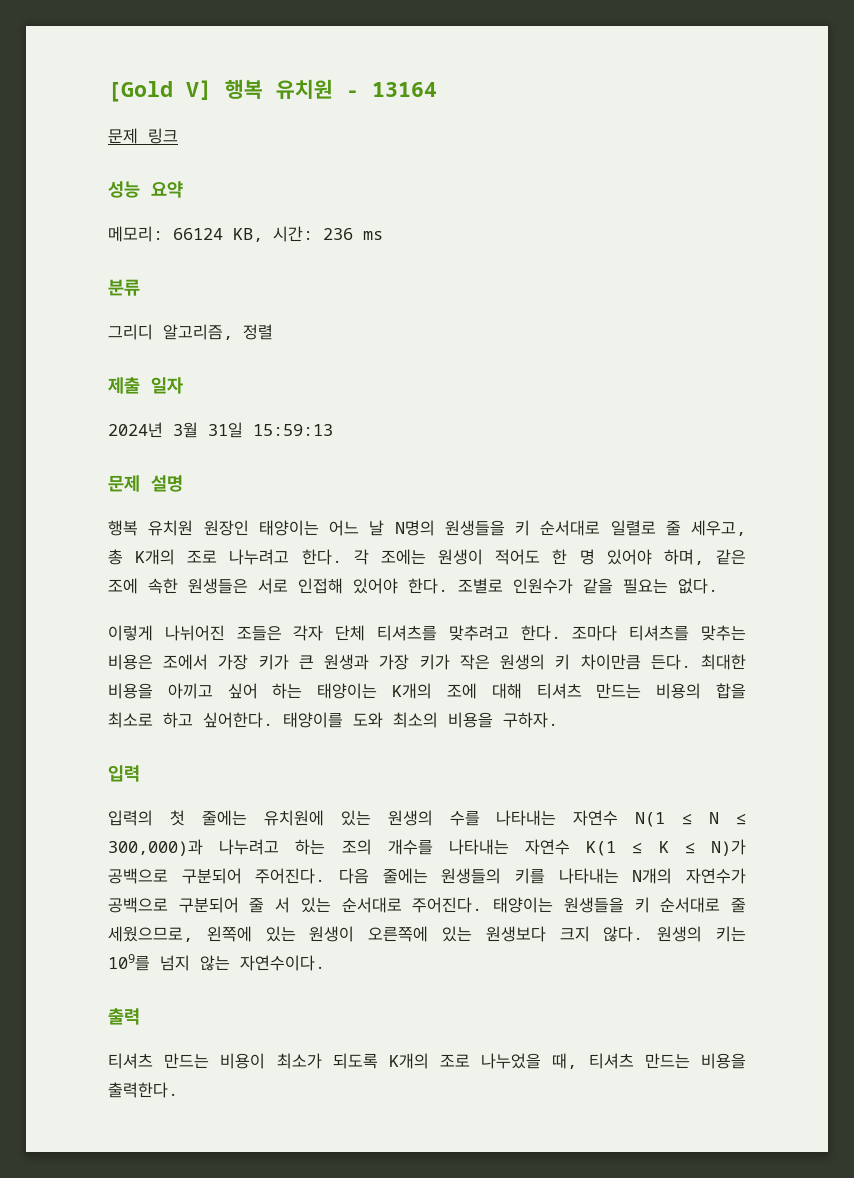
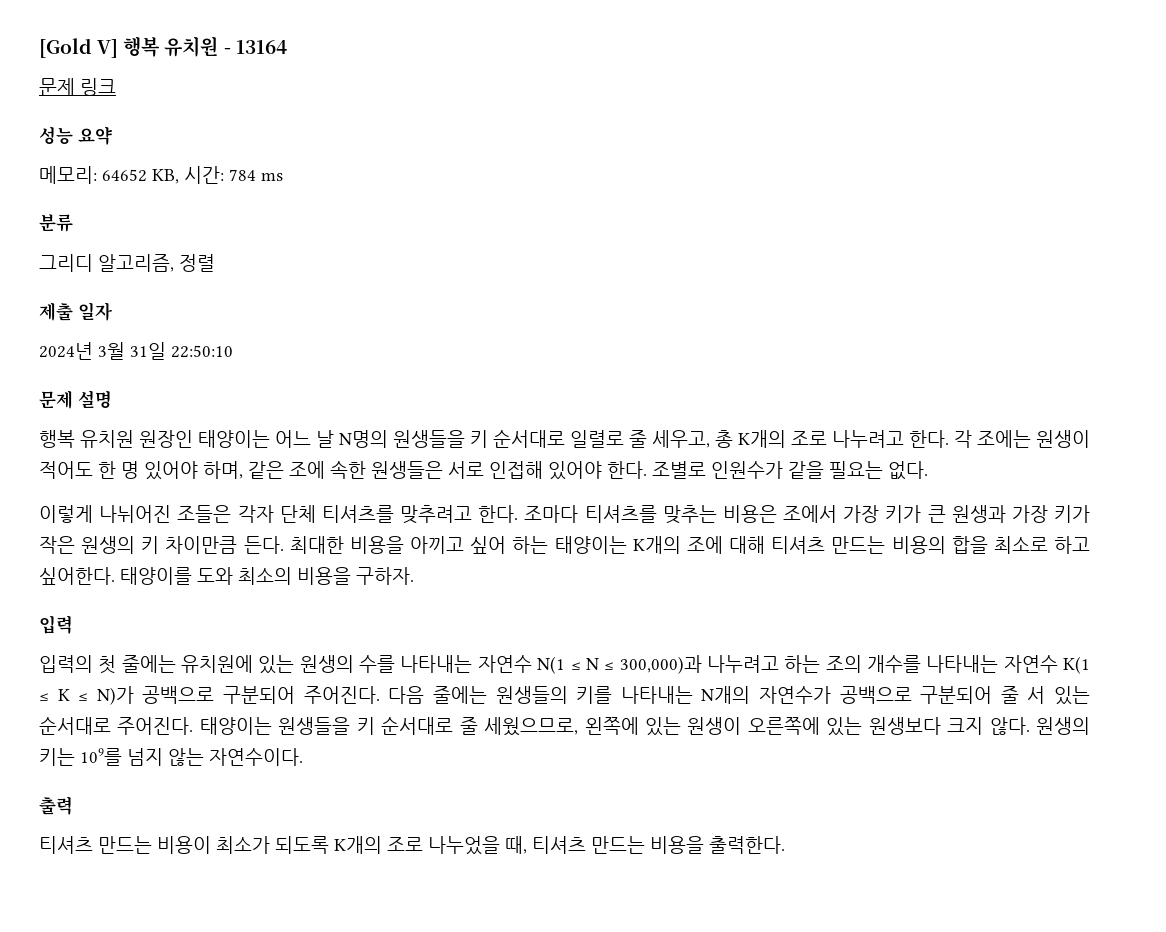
- 메모리: 66124 KB, 시간: 236 ms
+ 메모리: 64652 KB, 시간: 784 ms
- 2024년 3월 31일 15:59:13
+ 2024년 3월 31일 22:50:10

